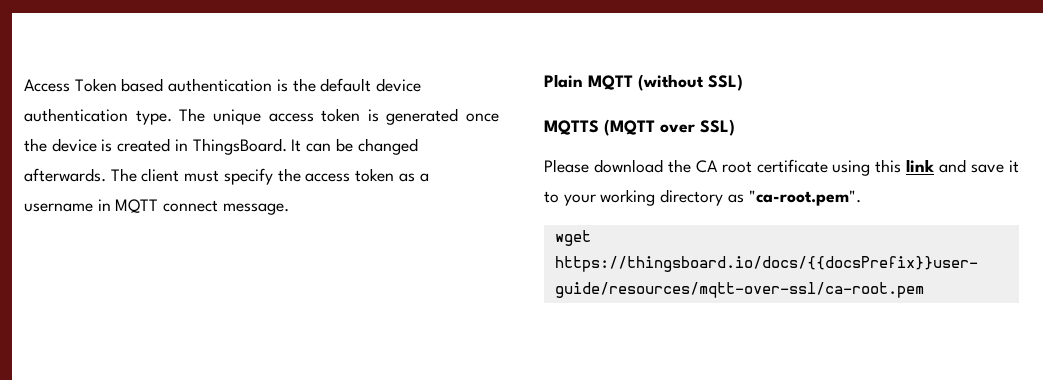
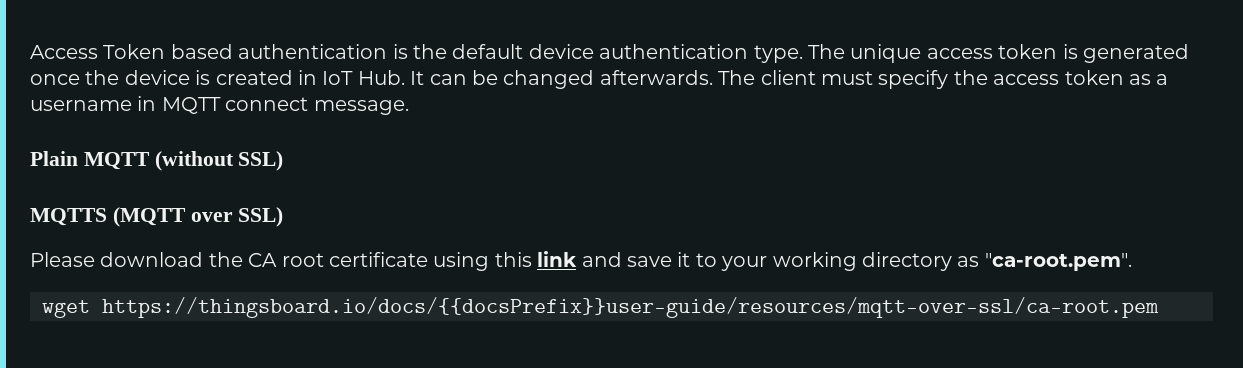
- The unique access token is generated once the device is created in ThingsBoard. It can be changed afterwards.
+ The unique access token is generated once the device is created in IoT Hub. It can be changed afterwards.

